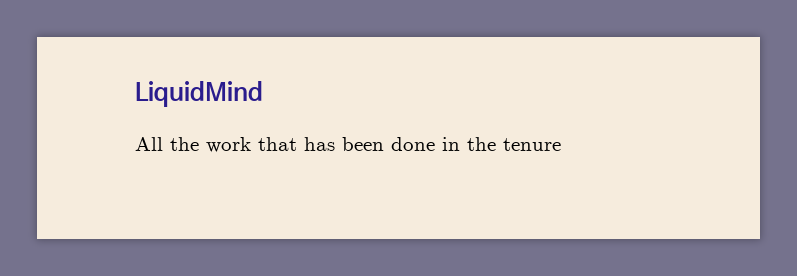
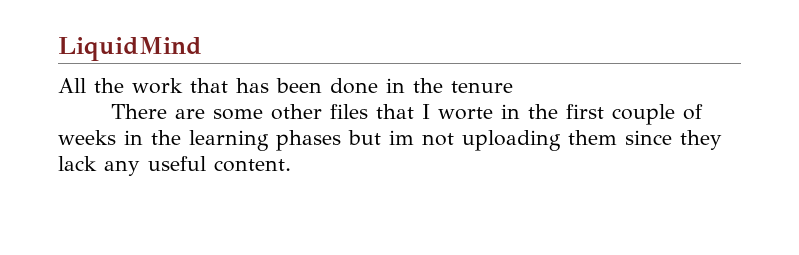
+ There are some other files that I worte in the first couple of weeks in the learning phases but im not uploading them since they lack any useful content.

